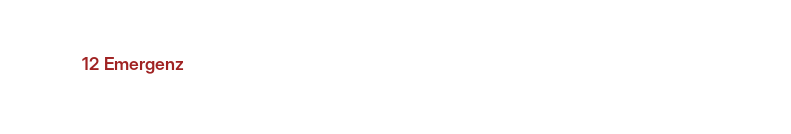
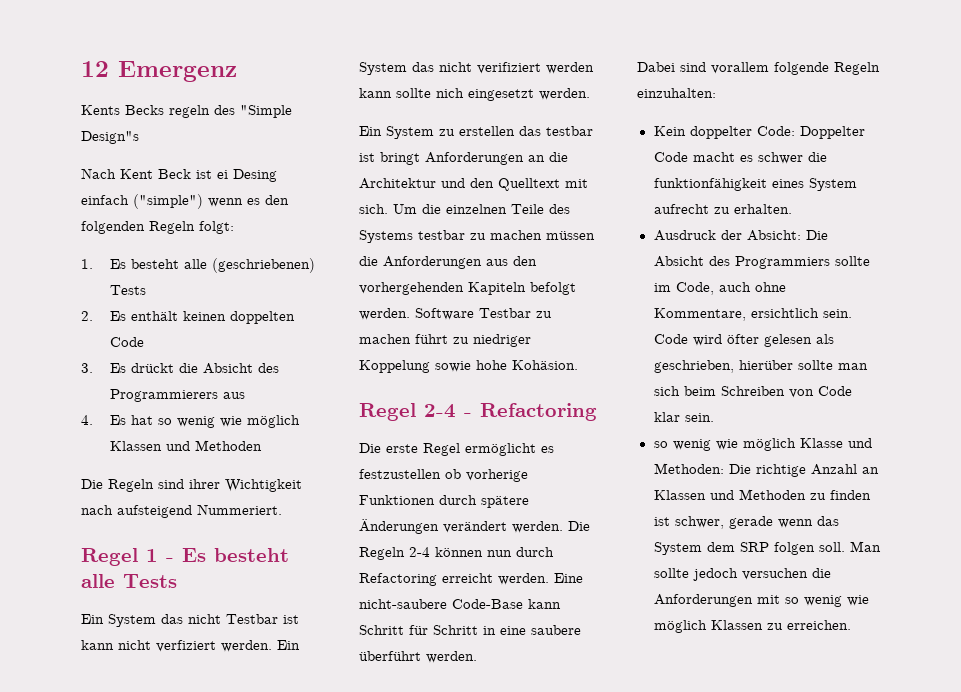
+ Kents Becks regeln des "Simple Design"s
+ Nach Kent Beck ist ei Desing einfach ("simple") wenn es den folgenden Regeln folgt:
+ 1. Es besteht alle (geschriebenen) Tests
+ 2. Es enthält keinen doppelten Code
+ 3. Es drückt die Absicht des Programmierers aus
+ 4. Es hat so wenig wie möglich Klassen und Methoden
+ Die Regeln sind ihrer Wichtigkeit nach aufsteigend Nummeriert.
+ Regel 1 - Es besteht alle Tests
+ Ein System das nicht Testbar ist kann nicht verfiziert werden. Ein System das nicht verifiziert werden kann sollte nich eingesetzt werden.
+ Ein System zu erstellen das testbar ist bringt Anforderungen an die Architektur und den Quelltext mit sich. Um die einzelnen Teile des Systems testbar zu machen müssen die Anforderungen aus den vorhergehenden Kapiteln befolgt werden. Software Testbar zu machen führt zu niedriger Koppelung sowie hohe Kohäsion.
+ Regel 2-4 - Refactoring
+ Die erste Regel ermöglicht es festzustellen ob vorherige Funktionen durch spätere Änderungen verändert werden. Die Regeln 2-4 können nun durch Refactoring erreicht werden. Eine nicht-saubere Code-Base kann Schritt für Schritt in eine saubere überführt werden.
+ Dabei sind vorallem folgende Regeln einzuhalten:
+ Kein doppelter Code: Doppelter Code macht es schwer die funktionfähigkeit eines System aufrecht zu erhalten.
+ Ausdruck der Absicht: Die Absicht des Programmiers sollte im Code, auch ohne Kommentare, ersichtlich sein. Code wird öfter gelesen als geschrieben, hierüber sollte man sich beim Schreiben von Code klar sein.
+ so wenig wie möglich Klasse und Methoden: Die richtige Anzahl an Klassen und Methoden zu finden ist schwer, gerade wenn das System dem SRP folgen soll. Man sollte jedoch versuchen die Anforderungen mit so wenig wie möglich Klassen zu erreichen.

